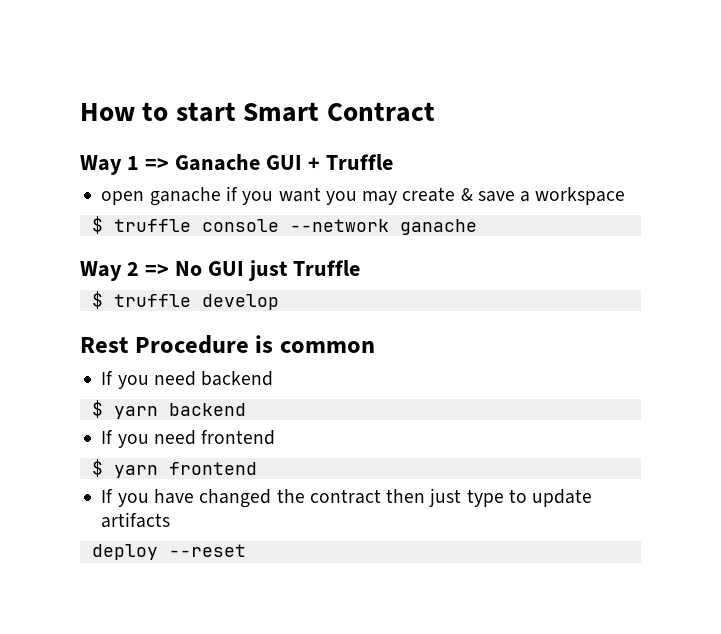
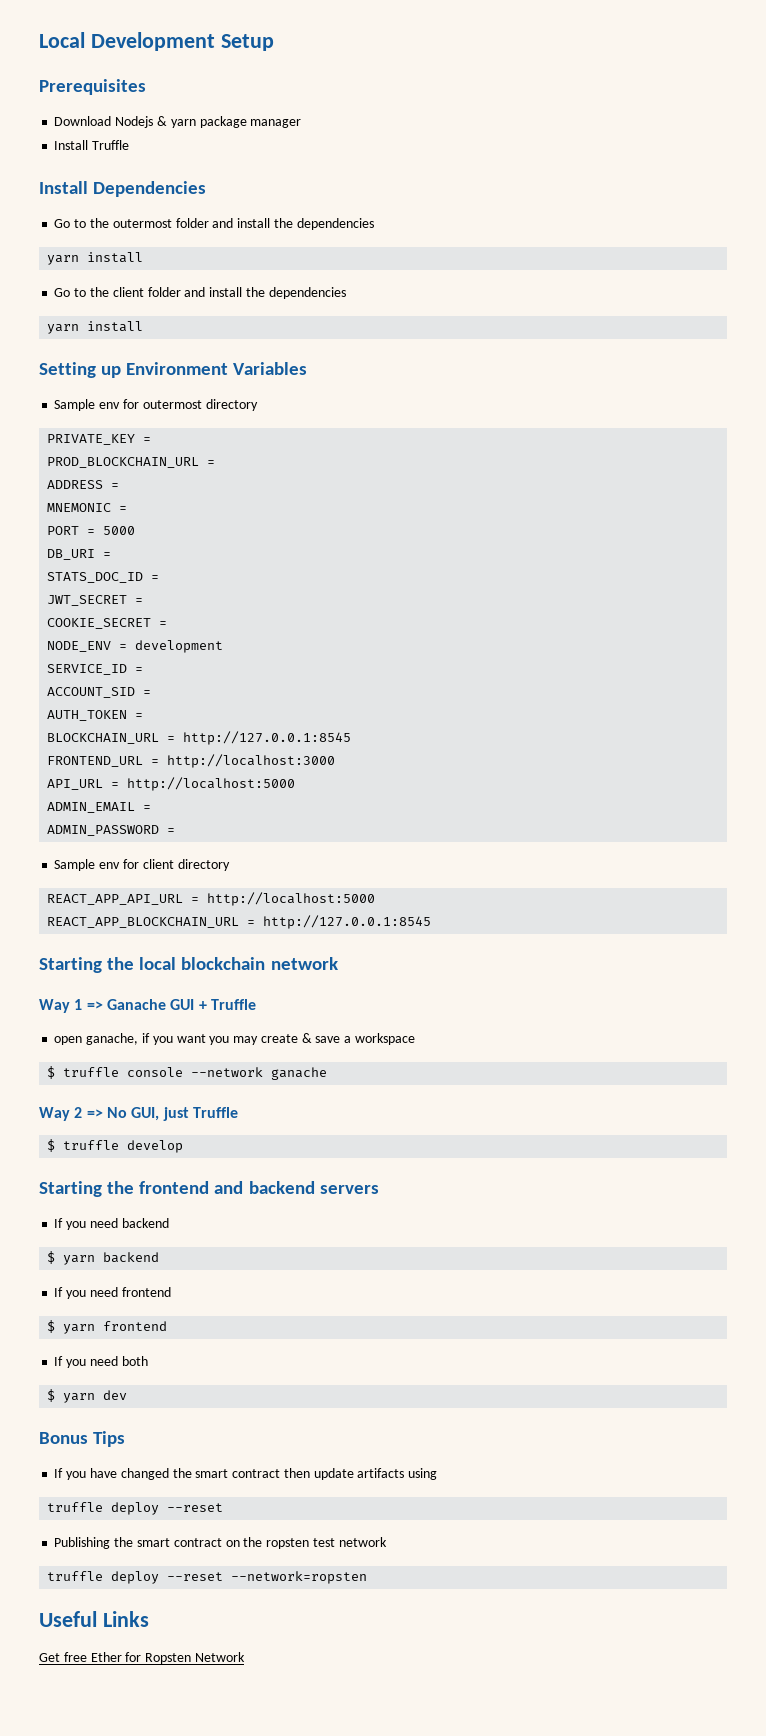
- How to start Smart Contract
+ Local Development Setup
+ Prerequisites
+ Download Nodejs & yarn package manager
+ Install Truffle
+ Install Dependencies
+ Go to the outermost folder and install the dependencies
+ yarn install
+ Go to the client folder and install the dependencies
+ yarn install
+ Setting up Environment Variables
+ Sample env for outermost directory
+ PRIVATE_KEY =
+ PROD_BLOCKCHAIN_URL =
+ ADDRESS =
+ MNEMONIC =
+ PORT = 5000
+ DB_URI =
+ STATS_DOC_ID =
+ JWT_SECRET =
+ COOKIE_SECRET =
+ NODE_ENV = development
+ SERVICE_ID =
+ ACCOUNT_SID =
+ AUTH_TOKEN =
+ BLOCKCHAIN_URL = http://127.0.0.1:8545
+ FRONTEND_URL = http://localhost:3000
+ API_URL = http://localhost:5000
+ ADMIN_EMAIL =
+ ADMIN_PASSWORD =
+ Sample env for client directory
+ REACT_APP_API_URL = http://localhost:5000
+ REACT_APP_BLOCKCHAIN_URL = http://127.0.0.1:8545
+ Starting the local blockchain network
- open ganache if you want you may create & save a workspace
+ open ganache, if you want you may create & save a workspace
- Way 2 => No GUI just Truffle
+ Way 2 => No GUI, just Truffle
- Rest Procedure is common
+ Starting the frontend and backend servers
+ If you need both
+ $ yarn dev
+ Bonus Tips
- If you have changed the contract then just type to update artifacts
- deploy --reset
+ If you have changed the smart contract then update artifacts using
+ truffle deploy --reset
+ Publishing the smart contract on the ropsten test network
+ truffle deploy --reset --network=ropsten
+ Useful Links
+ Get free Ether for Ropsten Network

